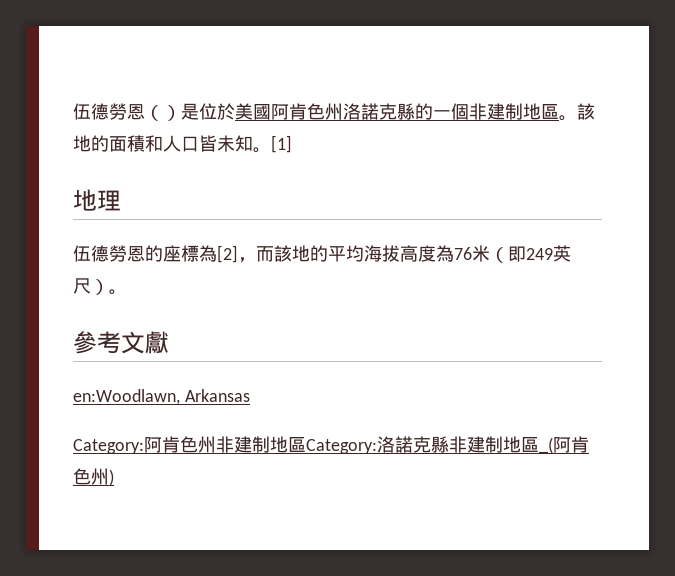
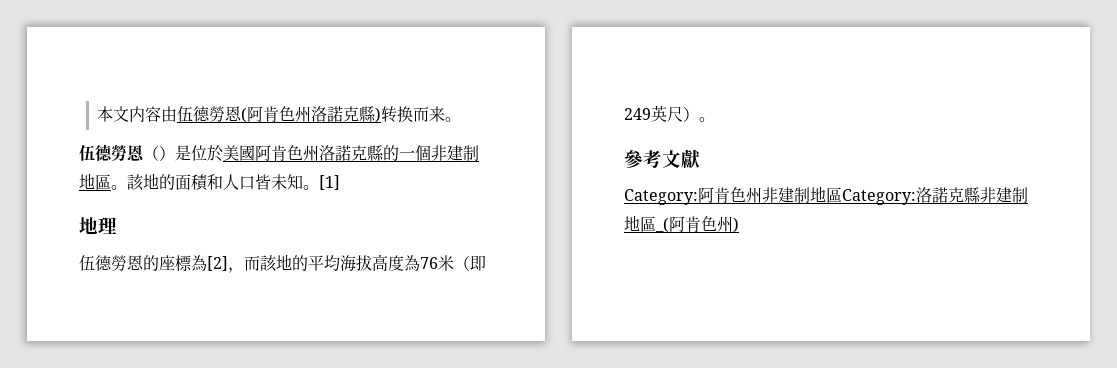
+ 本文内容由伍德勞恩(阿肯色州洛諾克縣)转换而来。
- en:Woodlawn, Arkansas

